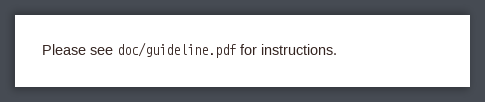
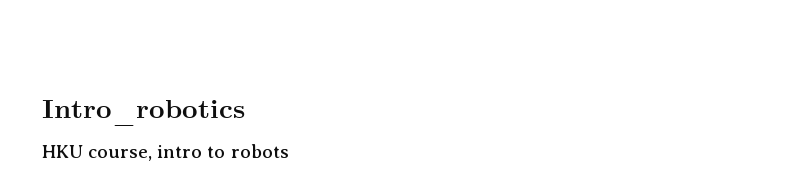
- Please see doc/guideline.pdf for instructions.
+ Intro_robotics
+ HKU course, intro to robots

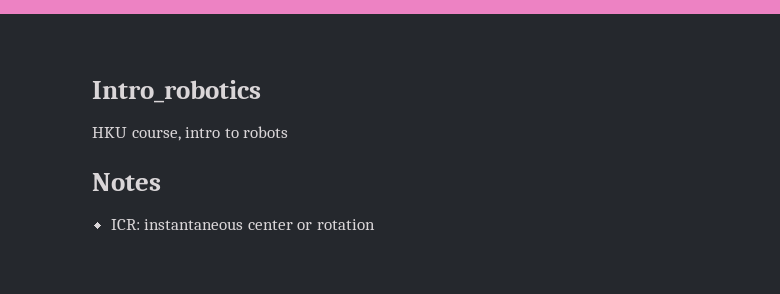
+ Notes
+ ICR: instantaneous center or rotation

